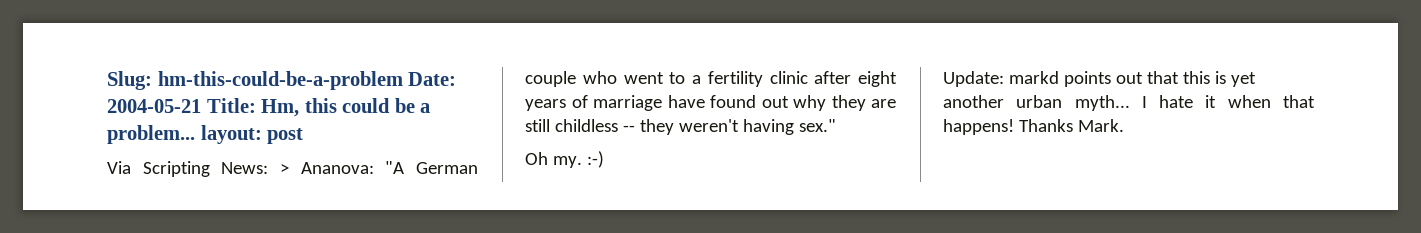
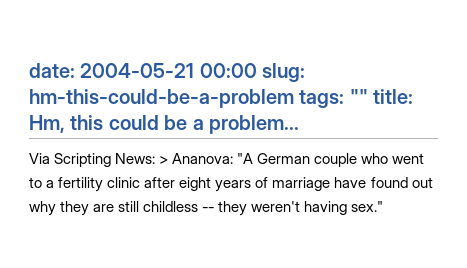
- Slug: hm-this-could-be-a-problem Date: 2004-05-21 Title: Hm, this could be a problem... layout: post
+ date: 2004-05-21 00:00 slug: hm-this-could-be-a-problem tags: "" title: Hm, this could be a problem...
- Oh my. :-)
- Update: markd points out that this is yet another urban myth... I hate it when that happens! Thanks Mark.

